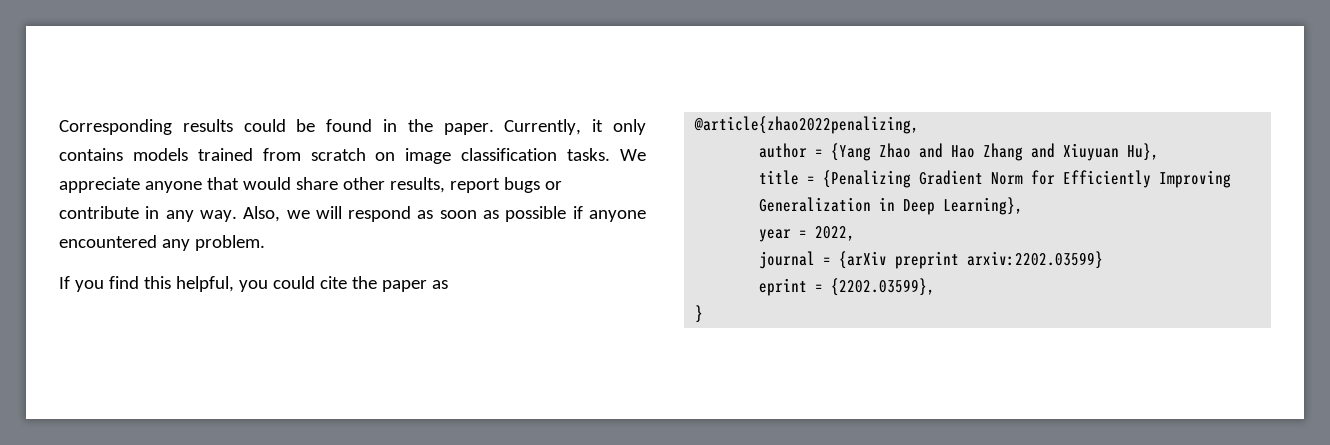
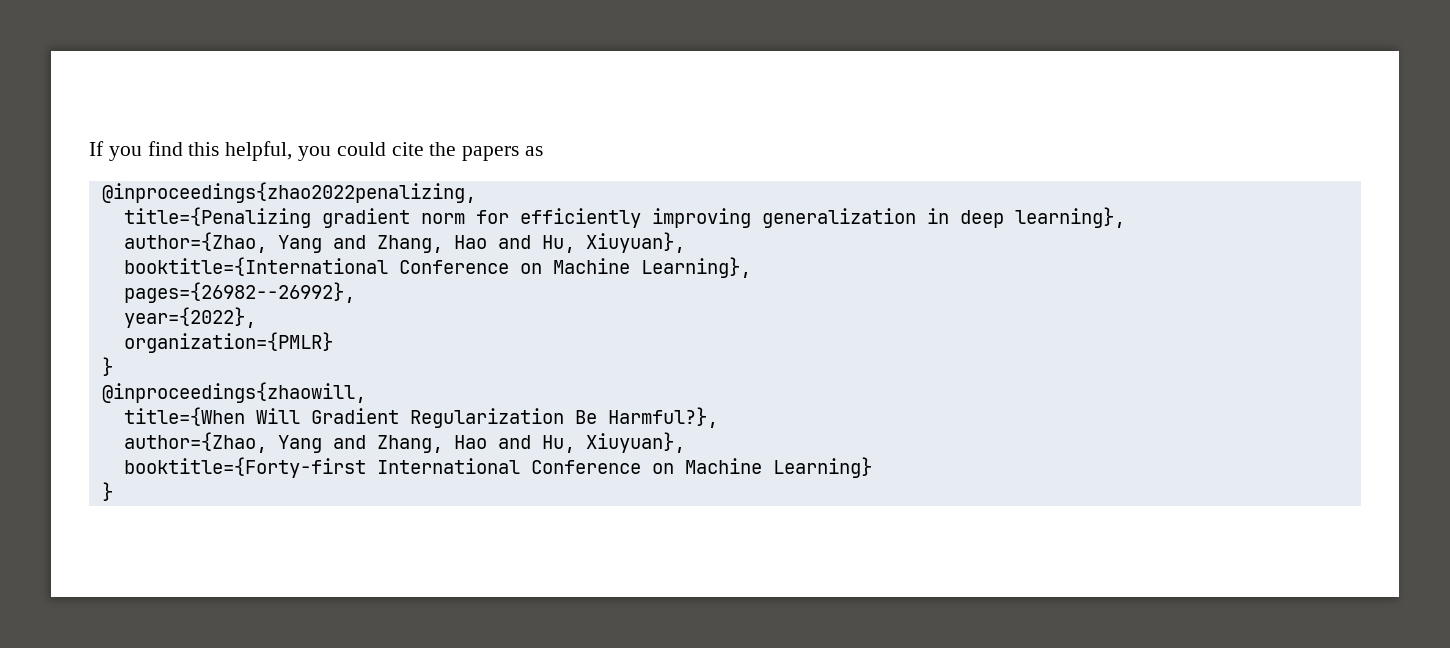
- Corresponding results could be found in the paper. Currently, it only contains models trained from scratch on image classification tasks. We appreciate anyone that would share other results, report bugs or contribute in any way. Also, we will respond as soon as possible if anyone encountered any problem.
- If you find this helpful, you could cite the paper as
+ If you find this helpful, you could cite the papers as
- @article{zhao2022penalizing,
- author = {Yang Zhao and Hao Zhang and Xiuyuan Hu},
- title = {Penalizing Gradient Norm for Efficiently Improving Generalization in Deep Learning},
- year = 2022,
- journal = {arXiv preprint arxiv:2202.03599}
- eprint = {2202.03599},
+ @inproceedings{zhao2022penalizing,
+ title={Penalizing gradient norm for efficiently improving generalization in deep learning},
+ author={Zhao, Yang and Zhang, Hao and Hu, Xiuyuan},
+ booktitle={International Conference on Machine Learning},
+ pages={26982--26992},
+ year={2022},
+ organization={PMLR}
+ }
+ @inproceedings{zhaowill,
+ title={When Will Gradient Regularization Be Harmful?},
+ author={Zhao, Yang and Zhang, Hao and Hu, Xiuyuan},
+ booktitle={Forty-first International Conference on Machine Learning}

